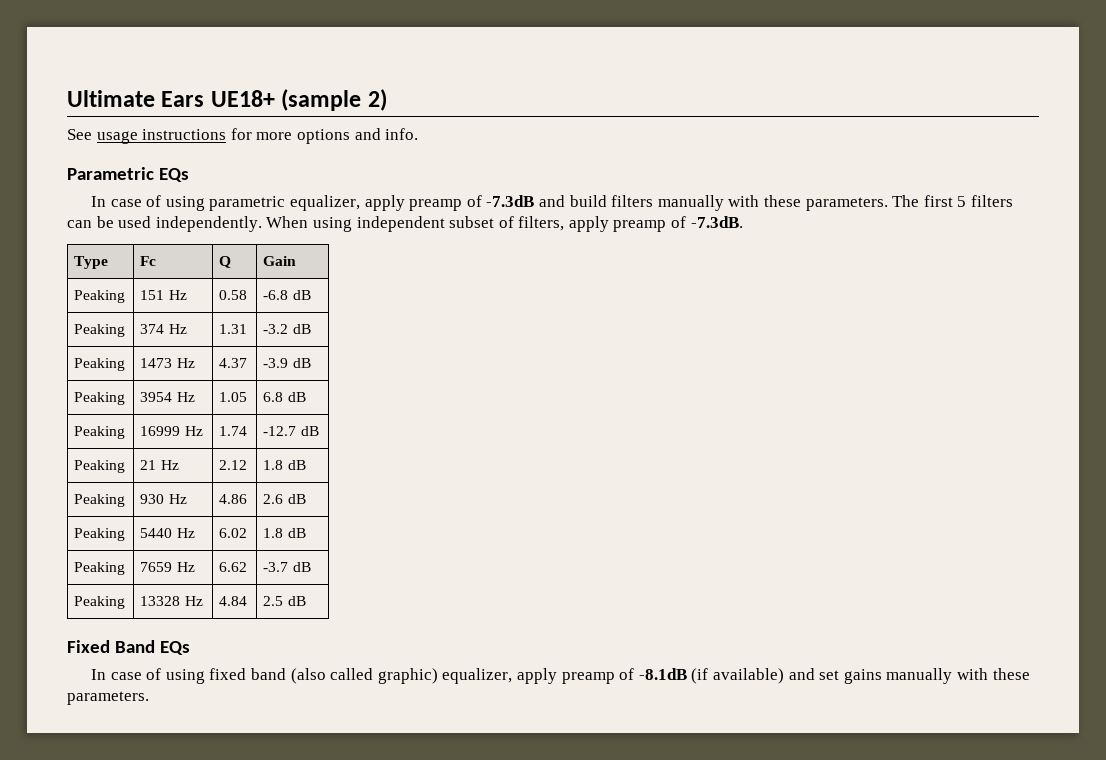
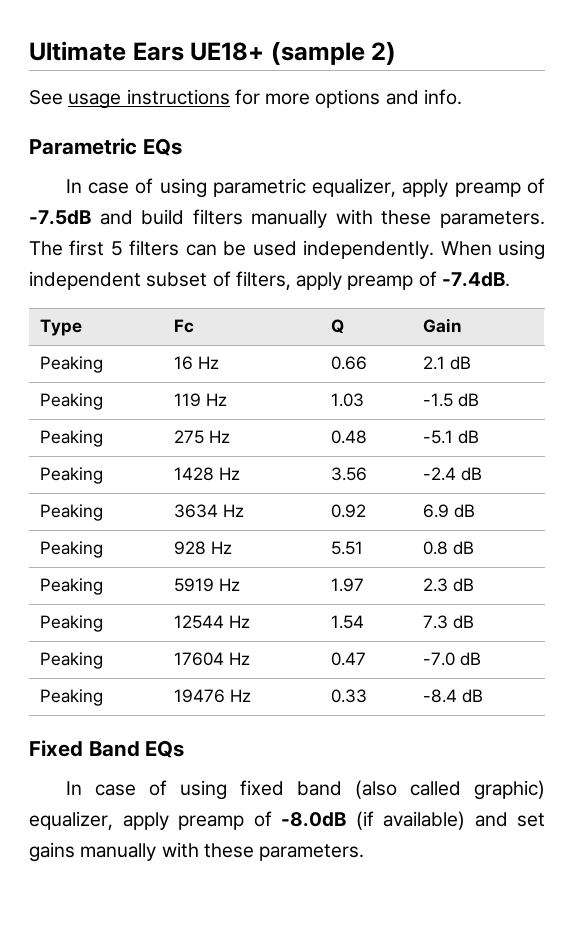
- In case of using parametric equalizer, apply preamp of -7.3dB and build filters manually with these parameters.
+ In case of using parametric equalizer, apply preamp of -7.5dB and build filters manually with these parameters.
- When using independent subset of filters, apply preamp of -7.3dB.
+ When using independent subset of filters, apply preamp of -7.4dB.
- Peaking | 151 Hz | 0.58 | -6.8 dB
- Peaking | 374 Hz | 1.31 | -3.2 dB
- Peaking | 1473 Hz | 4.37 | -3.9 dB
- Peaking | 3954 Hz | 1.05 | 6.8 dB
- Peaking | 16999 Hz | 1.74 | -12.7 dB
- Peaking | 21 Hz | 2.12 | 1.8 dB
- Peaking | 930 Hz | 4.86 | 2.6 dB
- Peaking | 5440 Hz | 6.02 | 1.8 dB
- Peaking | 7659 Hz | 6.62 | -3.7 dB
- Peaking | 13328 Hz | 4.84 | 2.5 dB
+ Peaking | 16 Hz | 0.66 | 2.1 dB
+ Peaking | 119 Hz | 1.03 | -1.5 dB
+ Peaking | 275 Hz | 0.48 | -5.1 dB
+ Peaking | 1428 Hz | 3.56 | -2.4 dB
+ Peaking | 3634 Hz | 0.92 | 6.9 dB
+ Peaking | 928 Hz | 5.51 | 0.8 dB
+ Peaking | 5919 Hz | 1.97 | 2.3 dB
+ Peaking | 12544 Hz | 1.54 | 7.3 dB
+ Peaking | 17604 Hz | 0.47 | -7.0 dB
+ Peaking | 19476 Hz | 0.33 | -8.4 dB
- In case of using fixed band (also called graphic) equalizer, apply preamp of -8.1dB (if available) and set gains manually with these parameters.
+ In case of using fixed band (also called graphic) equalizer, apply preamp of -8.0dB (if available) and set gains manually with these parameters.

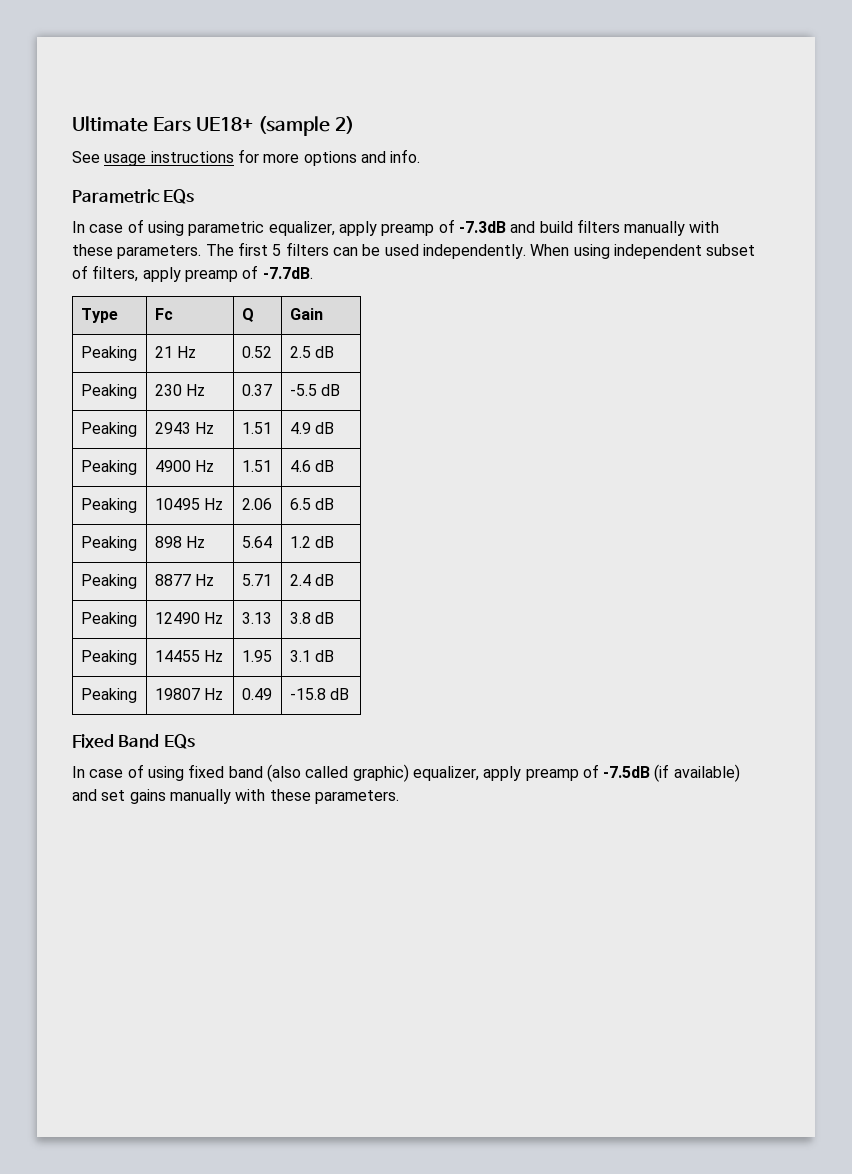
- In case of using parametric equalizer, apply preamp of -7.5dB and build filters manually with these parameters.
+ In case of using parametric equalizer, apply preamp of -7.3dB and build filters manually with these parameters.
- When using independent subset of filters, apply preamp of -7.4dB.
+ When using independent subset of filters, apply preamp of -7.7dB.
- Peaking | 16 Hz | 0.66 | 2.1 dB
- Peaking | 119 Hz | 1.03 | -1.5 dB
- Peaking | 275 Hz | 0.48 | -5.1 dB
- Peaking | 1428 Hz | 3.56 | -2.4 dB
- Peaking | 3634 Hz | 0.92 | 6.9 dB
- Peaking | 928 Hz | 5.51 | 0.8 dB
- Peaking | 5919 Hz | 1.97 | 2.3 dB
- Peaking | 12544 Hz | 1.54 | 7.3 dB
- Peaking | 17604 Hz | 0.47 | -7.0 dB
- Peaking | 19476 Hz | 0.33 | -8.4 dB
+ Peaking | 21 Hz | 0.52 | 2.5 dB
+ Peaking | 230 Hz | 0.37 | -5.5 dB
+ Peaking | 2943 Hz | 1.51 | 4.9 dB
+ Peaking | 4900 Hz | 1.51 | 4.6 dB
+ Peaking | 10495 Hz | 2.06 | 6.5 dB
+ Peaking | 898 Hz | 5.64 | 1.2 dB
+ Peaking | 8877 Hz | 5.71 | 2.4 dB
+ Peaking | 12490 Hz | 3.13 | 3.8 dB
+ Peaking | 14455 Hz | 1.95 | 3.1 dB
+ Peaking | 19807 Hz | 0.49 | -15.8 dB
- In case of using fixed band (also called graphic) equalizer, apply preamp of -8.0dB (if available) and set gains manually with these parameters.
+ In case of using fixed band (also called graphic) equalizer, apply preamp of -7.5dB (if available) and set gains manually with these parameters.

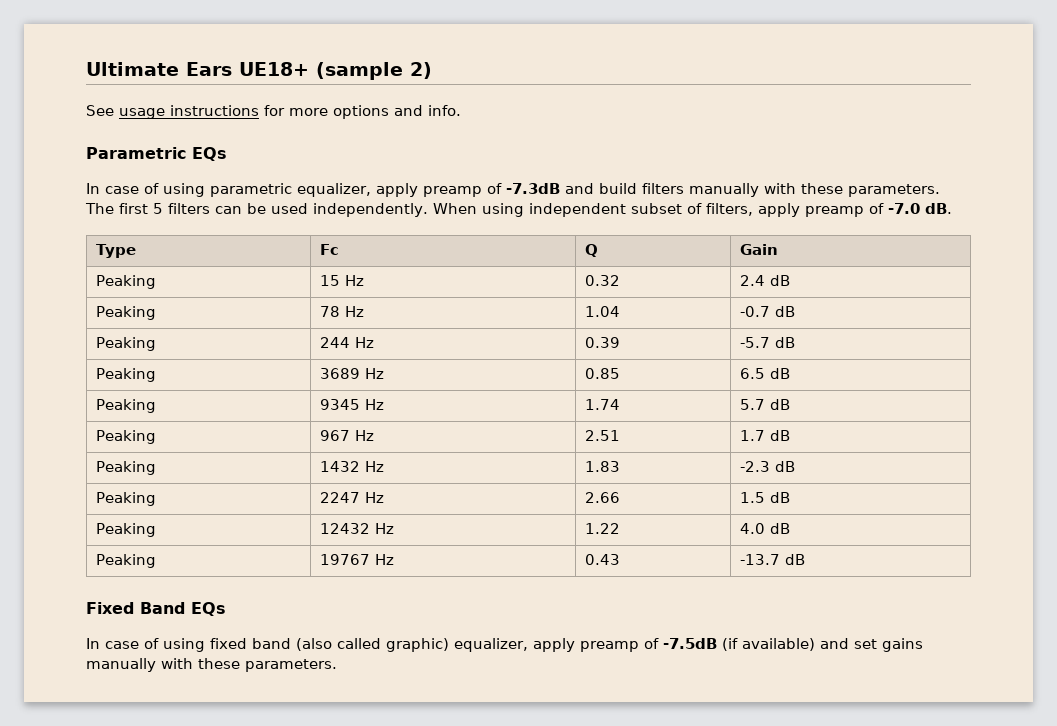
- When using independent subset of filters, apply preamp of -7.7dB.
+ When using independent subset of filters, apply preamp of -7.0 dB.
- Peaking | 21 Hz | 0.52 | 2.5 dB
- Peaking | 230 Hz | 0.37 | -5.5 dB
- Peaking | 2943 Hz | 1.51 | 4.9 dB
- Peaking | 4900 Hz | 1.51 | 4.6 dB
- Peaking | 10495 Hz | 2.06 | 6.5 dB
+ Peaking | 15 Hz | 0.32 | 2.4 dB
+ Peaking | 78 Hz | 1.04 | -0.7 dB
+ Peaking | 244 Hz | 0.39 | -5.7 dB
+ Peaking | 3689 Hz | 0.85 | 6.5 dB
- Peaking | 898 Hz | 5.64 | 1.2 dB
- Peaking | 8877 Hz | 5.71 | 2.4 dB
- Peaking | 12490 Hz | 3.13 | 3.8 dB
- Peaking | 14455 Hz | 1.95 | 3.1 dB
- Peaking | 19807 Hz | 0.49 | -15.8 dB
+ Peaking | 9345 Hz | 1.74 | 5.7 dB
+ Peaking | 967 Hz | 2.51 | 1.7 dB
+ Peaking | 1432 Hz | 1.83 | -2.3 dB
+ Peaking | 2247 Hz | 2.66 | 1.5 dB
+ Peaking | 12432 Hz | 1.22 | 4.0 dB
+ Peaking | 19767 Hz | 0.43 | -13.7 dB

